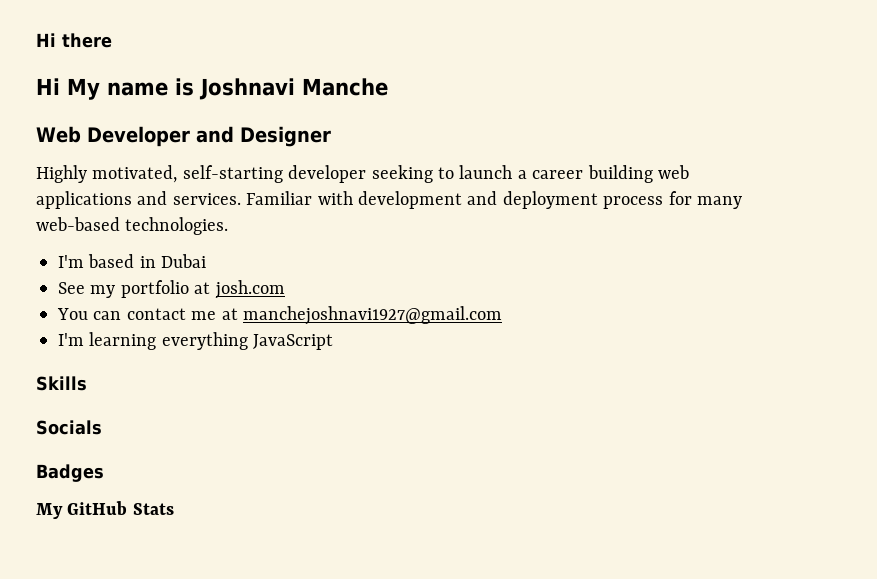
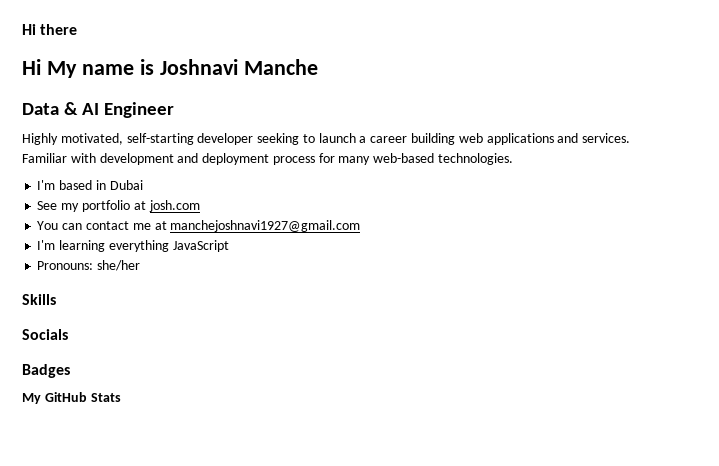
- Web Developer and Designer
+ Data & AI Engineer
+ Pronouns: she/her

